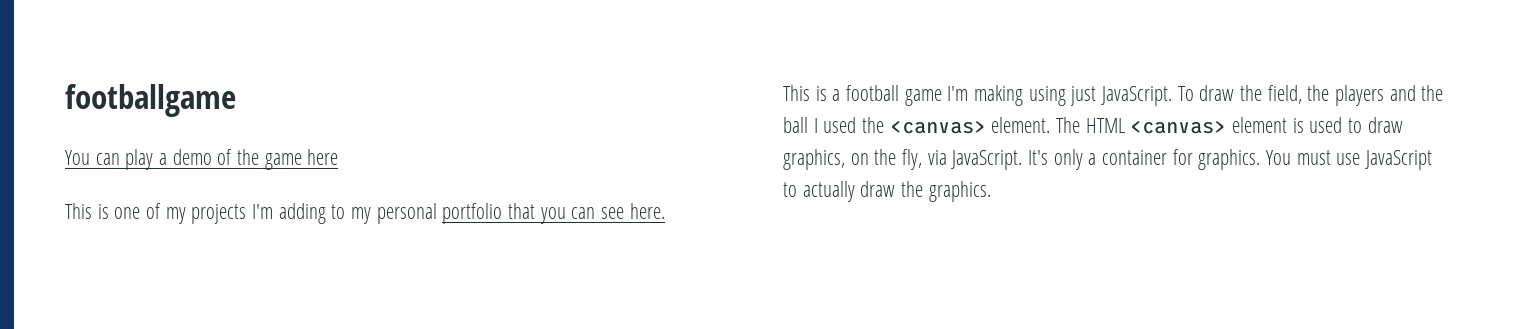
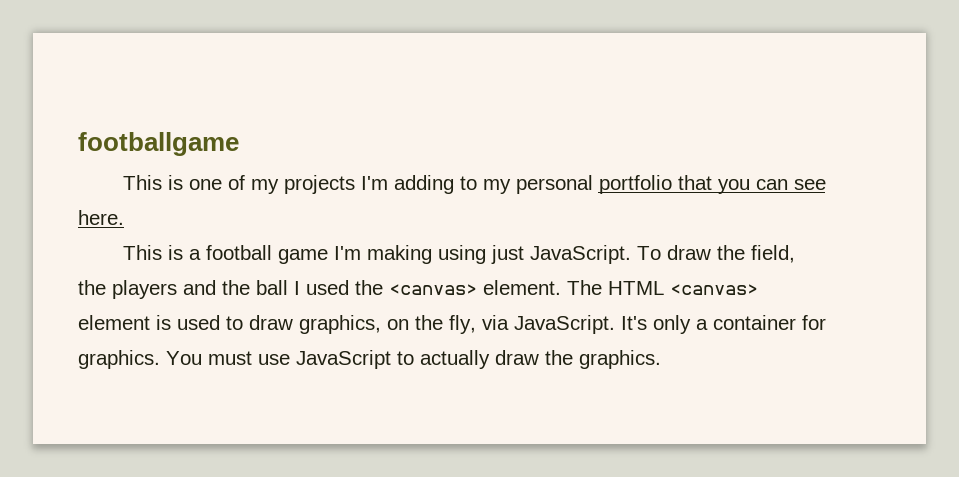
- You can play a demo of the game here

